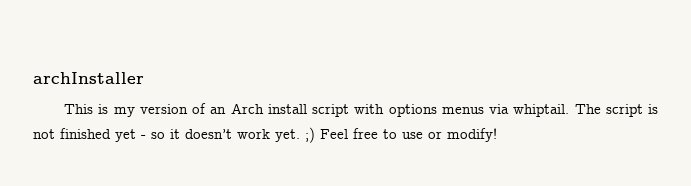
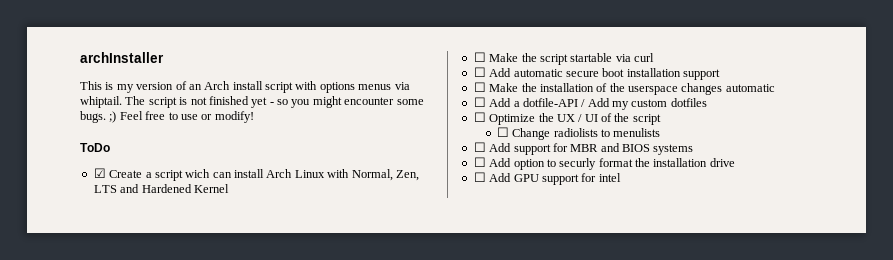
- The script is not finished yet - so it doesn’t work yet. ;) Feel free to use or modify!
+ The script is not finished yet - so you might encounter some bugs. ;) Feel free to use or modify!
+ ToDo
+ ☑ Create a script wich can install Arch Linux with Normal, Zen, LTS and Hardened Kernel
+ ☐ Make the script startable via curl
+ ☐ Add automatic secure boot installation support
+ ☐ Make the installation of the userspace changes automatic
+ ☐ Add a dotfile-API / Add my custom dotfiles
+ ☐ Optimize the UX / UI of the script
+ ☐ Change radiolists to menulists
+ ☐ Add support for MBR and BIOS systems
+ ☐ Add option to securly format the installation drive
+ ☐ Add GPU support for intel

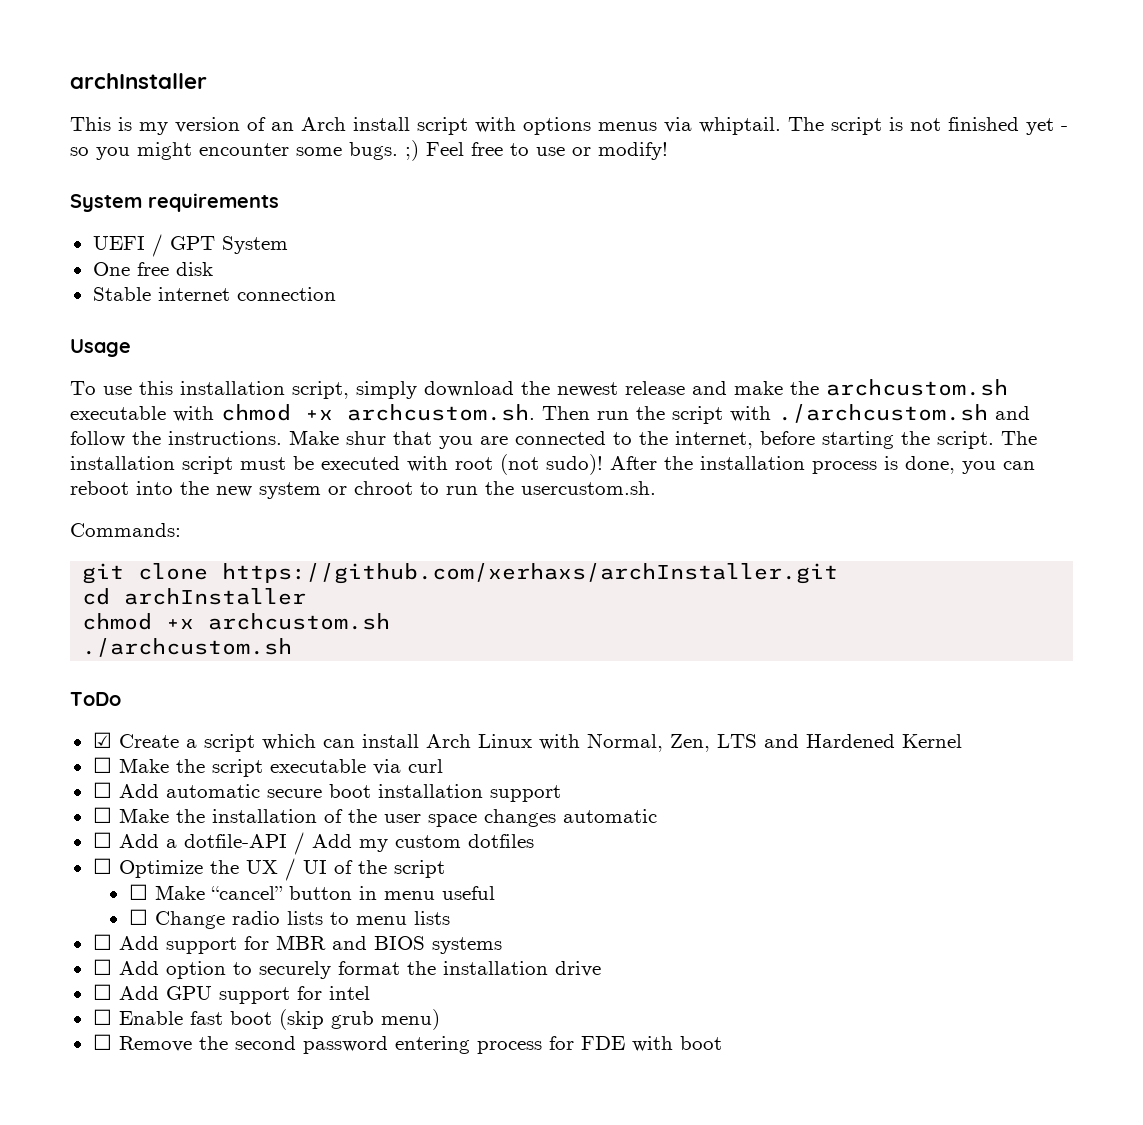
+ System requirements
+ UEFI / GPT System
+ One free disk
+ Stable internet connection
+ Usage
+ To use this installation script, simply download the newest release and make the archcustom.sh executable with chmod +x archcustom.sh. Then run the script with ./archcustom.sh and follow the instructions. Make shur that you are connected to the internet, before starting the script. The installation script must be executed with root (not sudo)! After the installation process is done, you can reboot into the new system or chroot to run the usercustom.sh.
+ Commands:
+ git clone https://github.com/xerhaxs/archInstaller.git
+ cd archInstaller
+ chmod +x archcustom.sh
+ ./archcustom.sh
- ☑ Create a script wich can install Arch Linux with Normal, Zen, LTS and Hardened Kernel
+ ☑ Create a script which can install Arch Linux with Normal, Zen, LTS and Hardened Kernel
- ☐ Make the script startable via curl
+ ☐ Make the script executable via curl
- ☐ Make the installation of the userspace changes automatic
+ ☐ Make the installation of the user space changes automatic
- ☐ Change radiolists to menulists
+ ☐ Make “cancel” button in menu useful
+ ☐ Change radio lists to menu lists
- ☐ Add option to securly format the installation drive
+ ☐ Add option to securely format the installation drive
+ ☐ Enable fast boot (skip grub menu)
+ ☐ Remove the second password entering process for FDE with boot

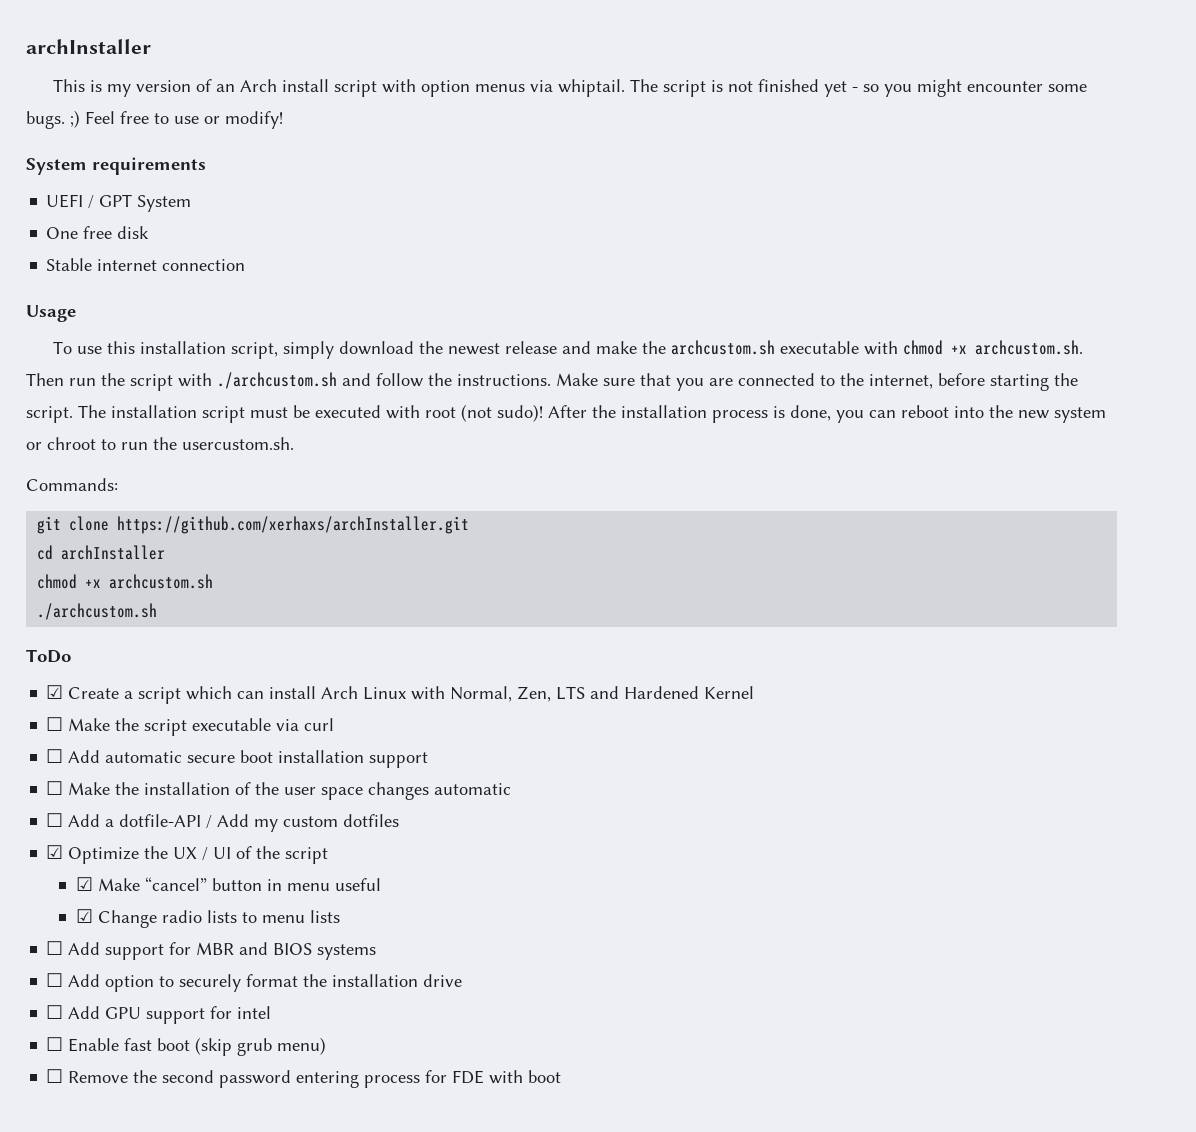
- This is my version of an Arch install script with options menus via whiptail.
+ This is my version of an Arch install script with option menus via whiptail.
- Make shur that you are connected to the internet, before starting the script.
+ Make sure that you are connected to the internet, before starting the script.
- ☐ Optimize the UX / UI of the script
+ ☑ Optimize the UX / UI of the script
- ☐ Make “cancel” button in menu useful
+ ☑ Make “cancel” button in menu useful
- ☐ Change radio lists to menu lists
+ ☑ Change radio lists to menu lists

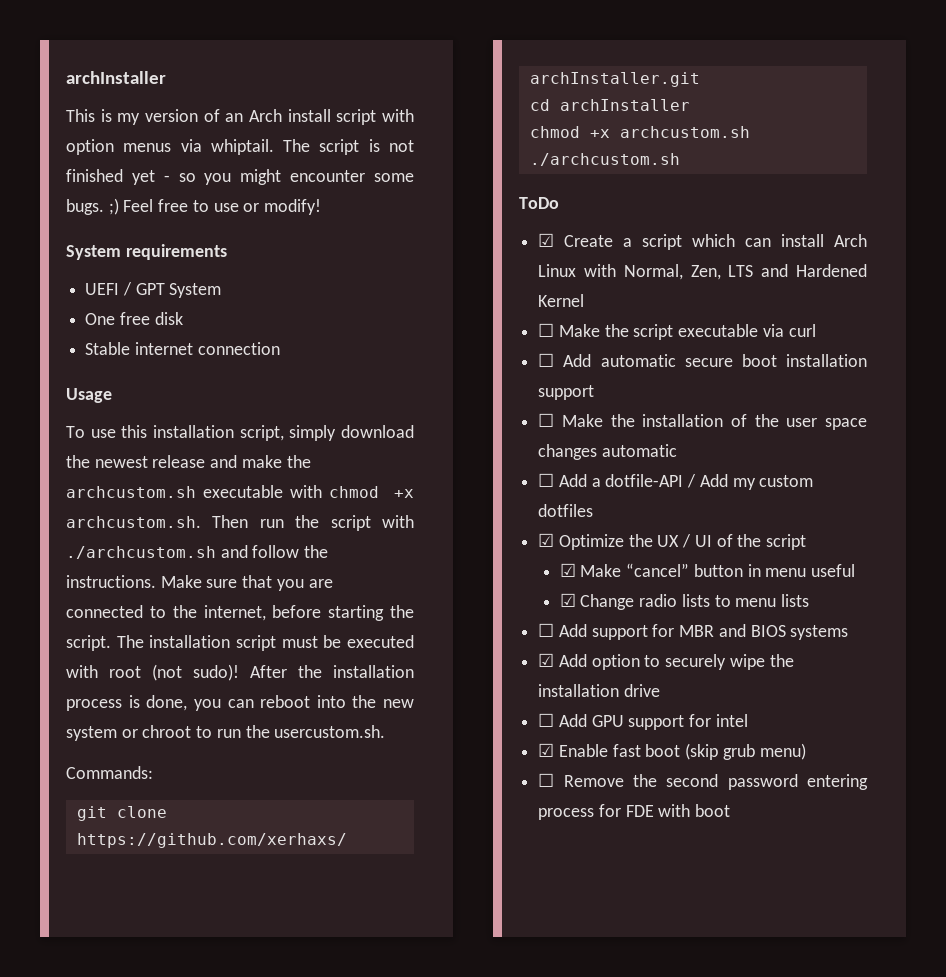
- ☐ Add option to securely format the installation drive
+ ☑ Add option to securely wipe the installation drive
- ☐ Enable fast boot (skip grub menu)
+ ☑ Enable fast boot (skip grub menu)

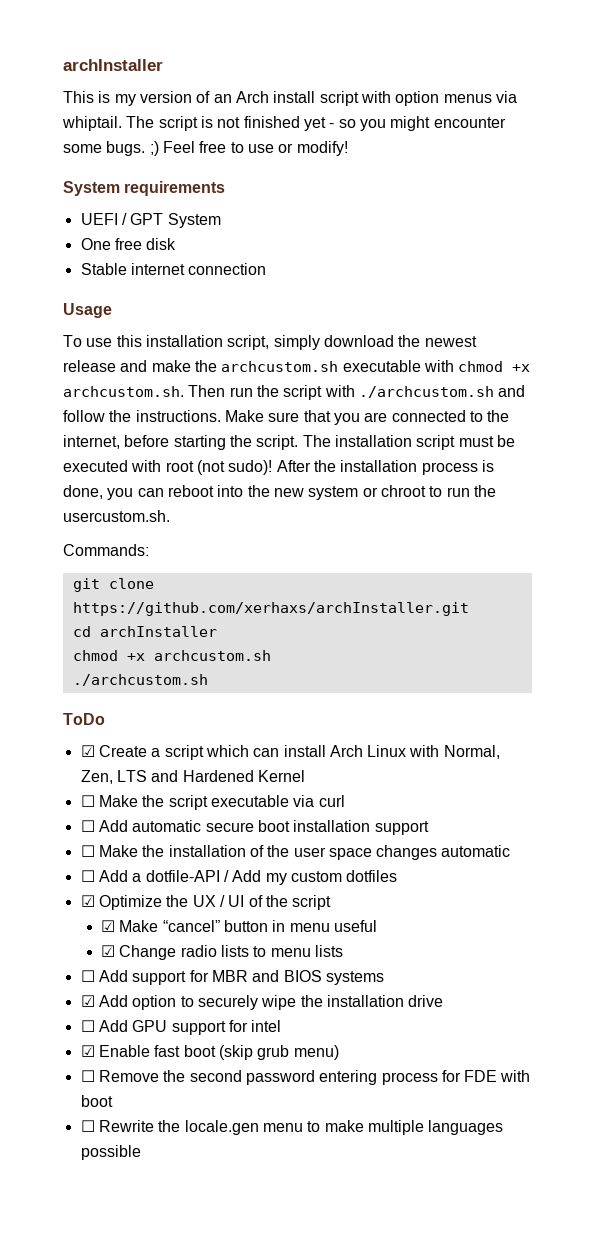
+ ☐ Rewrite the locale.gen menu to make multiple languages possible

